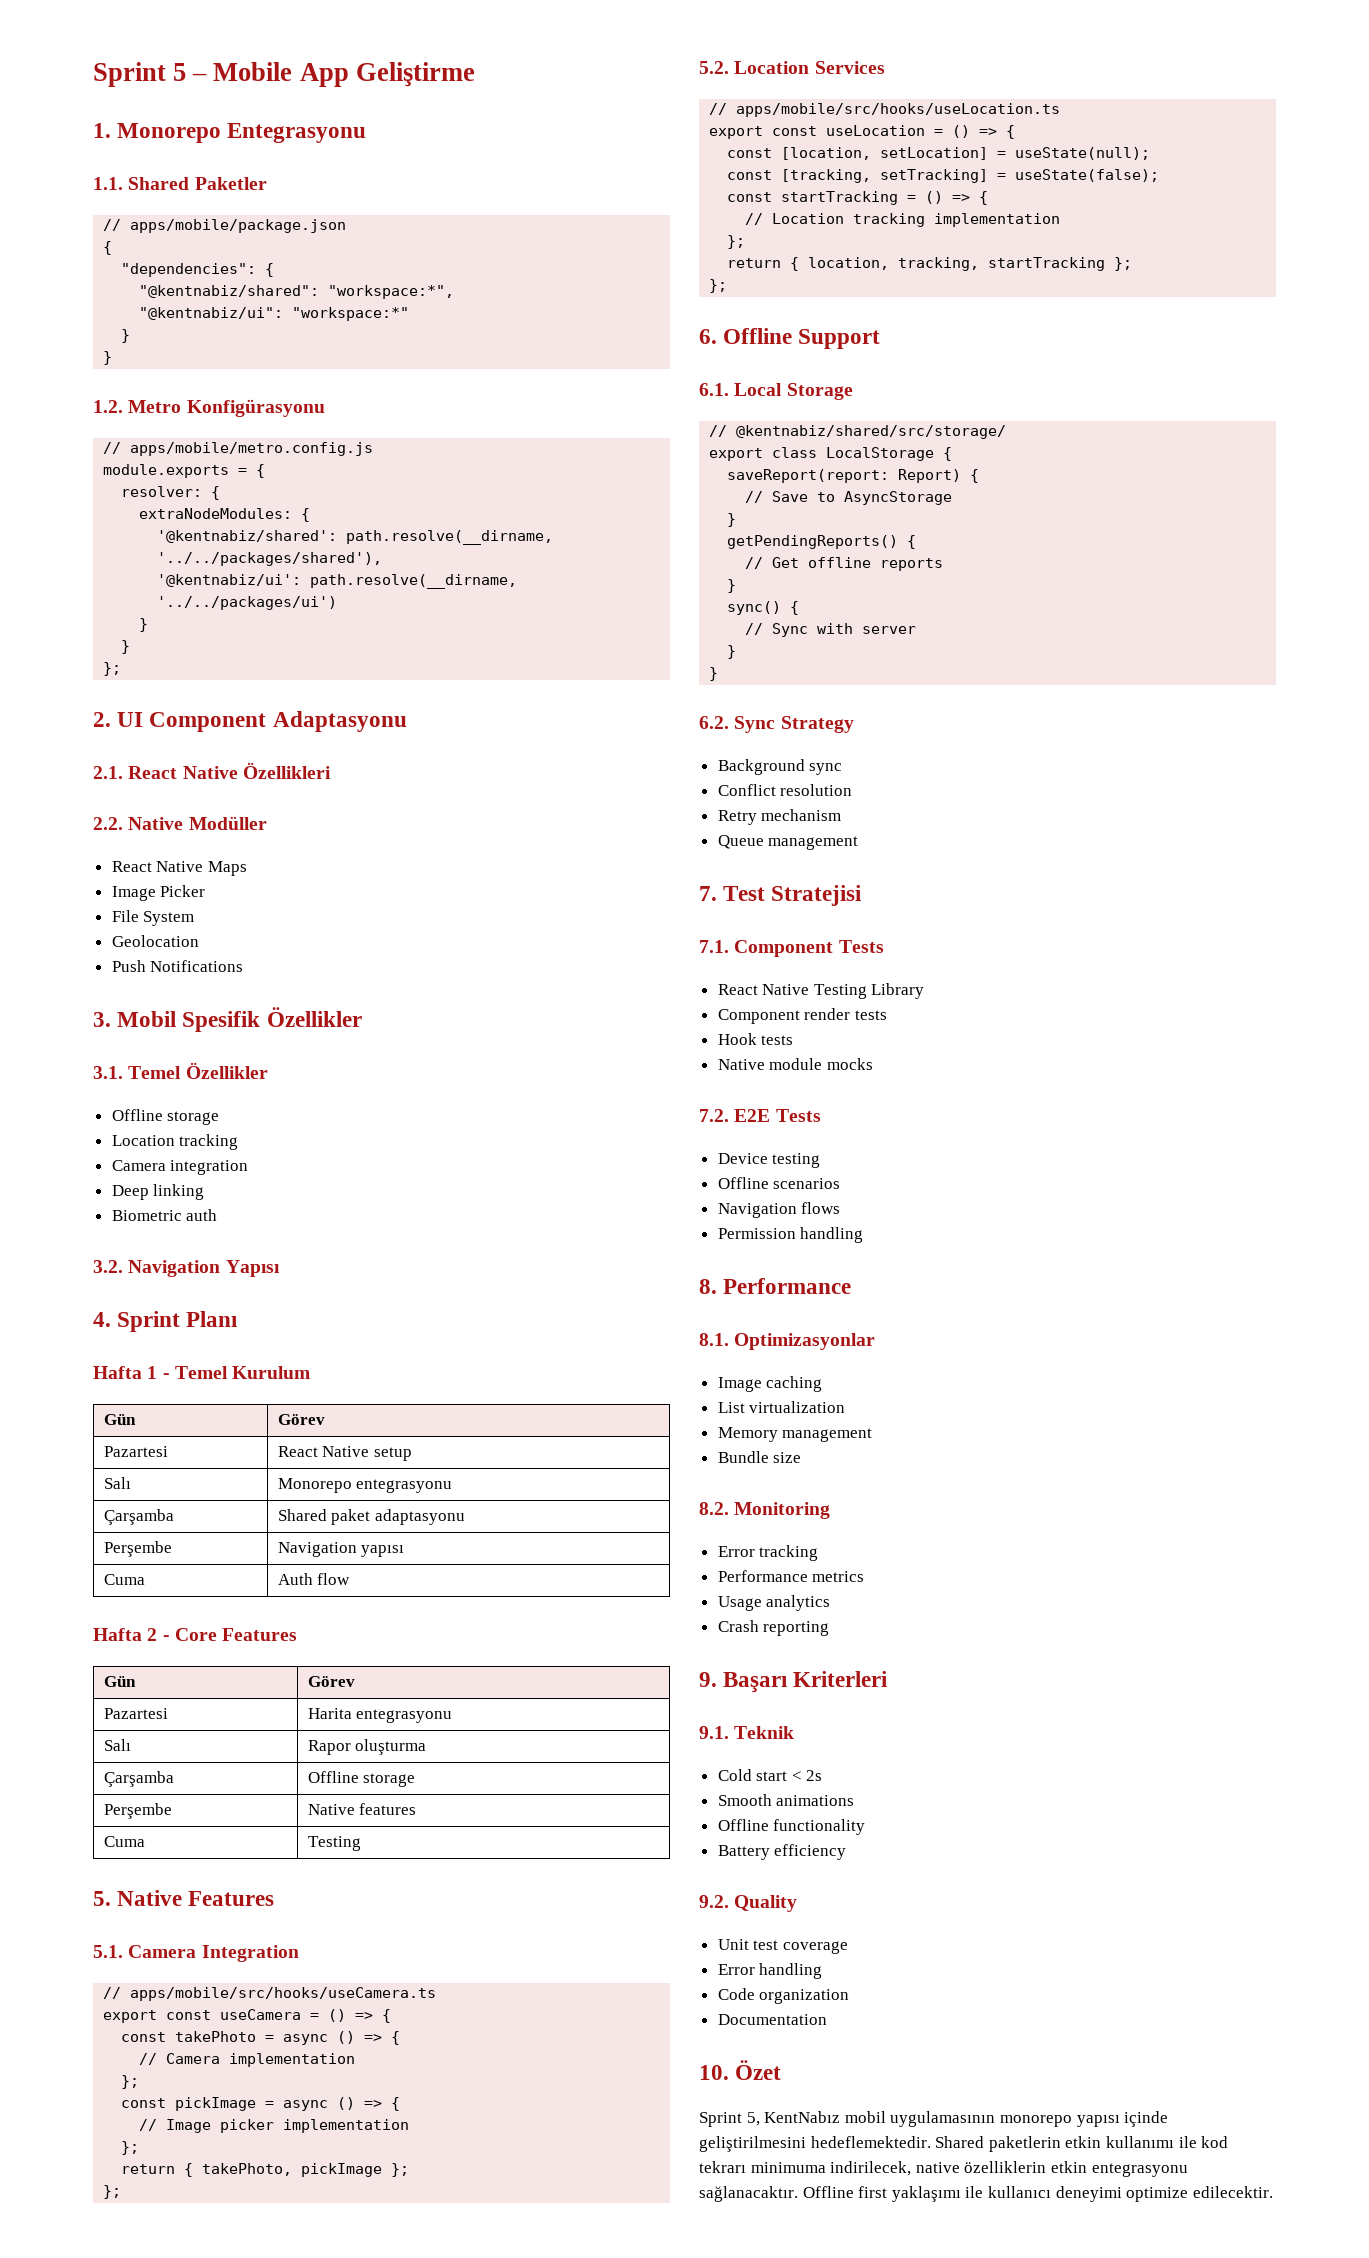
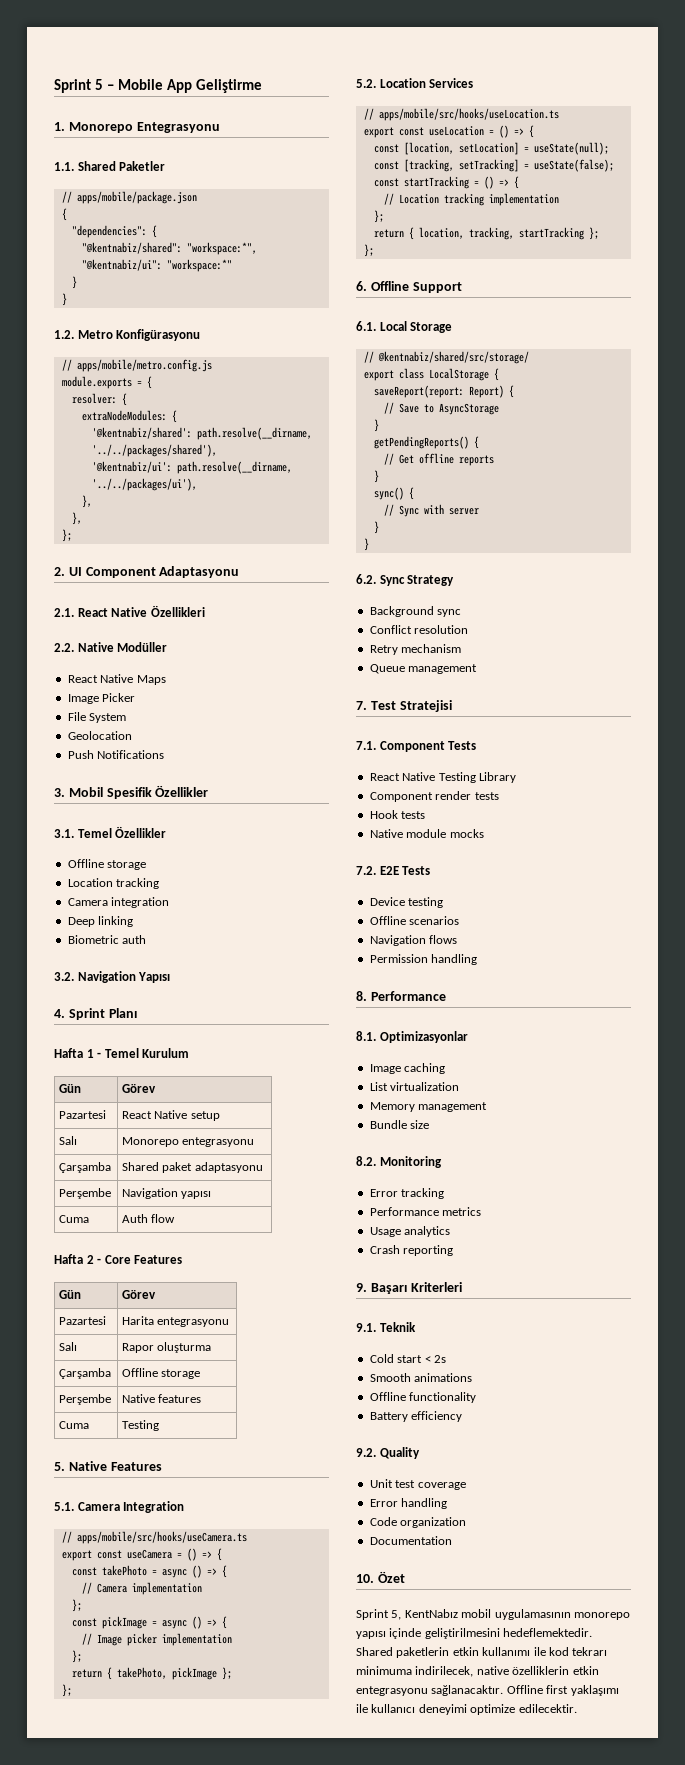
- '@kentnabiz/ui': path.resolve(__dirname, '../../packages/ui')
- }
- }
+ '@kentnabiz/ui': path.resolve(__dirname, '../../packages/ui'),
+ },
+ },

